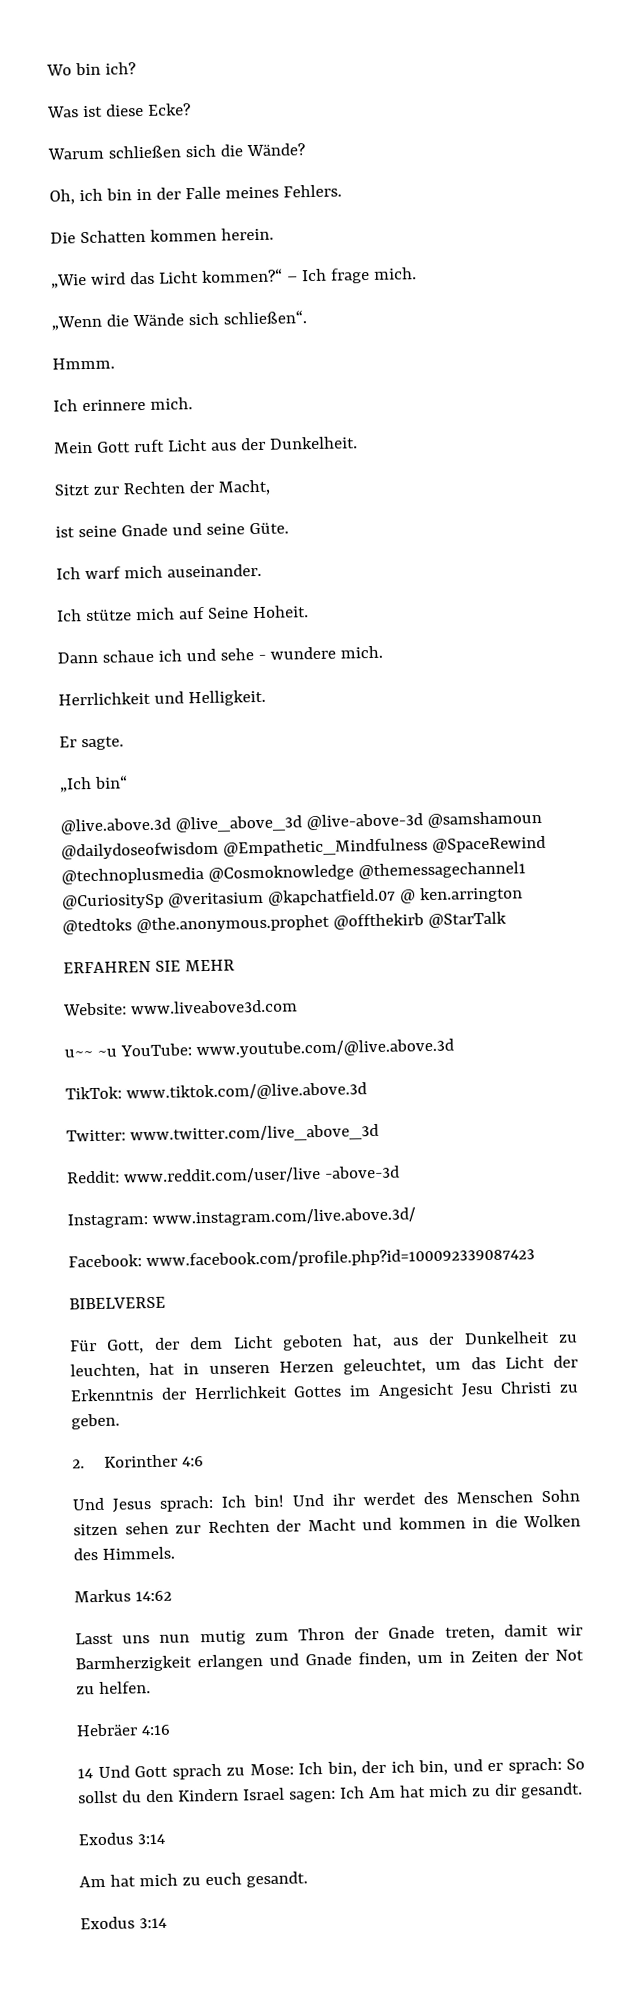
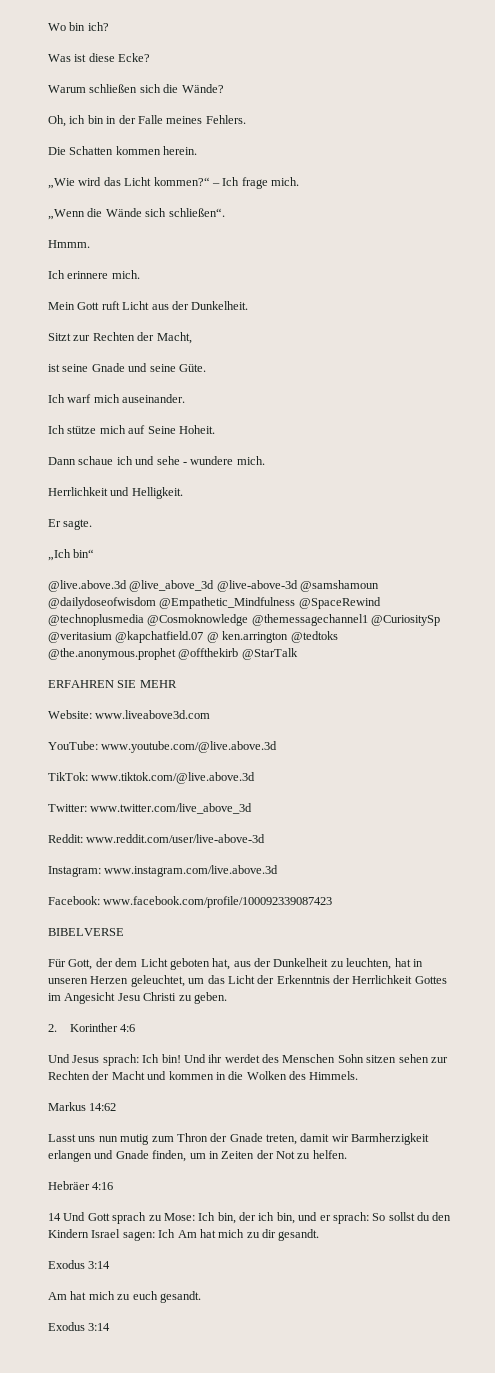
- u~~ ~u YouTube: www.youtube.com/@live.above.3d
+ YouTube: www.youtube.com/@live.above.3d
- Reddit: www.reddit.com/user/live -above-3d
+ Reddit: www.reddit.com/user/live-above-3d
- Instagram: www.instagram.com/live.above.3d/
+ Instagram: www.instagram.com/live.above.3d
- Facebook: www.facebook.com/profile.php?id=100092339087423
+ Facebook: www.facebook.com/profile/100092339087423

